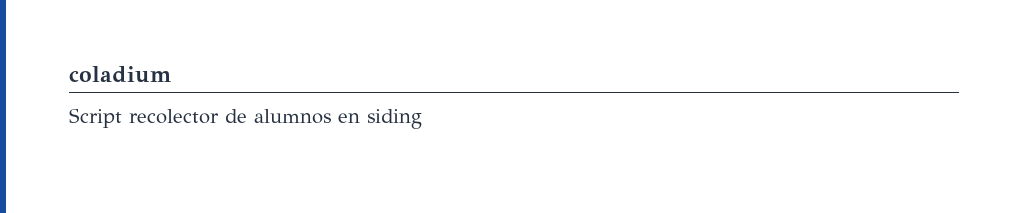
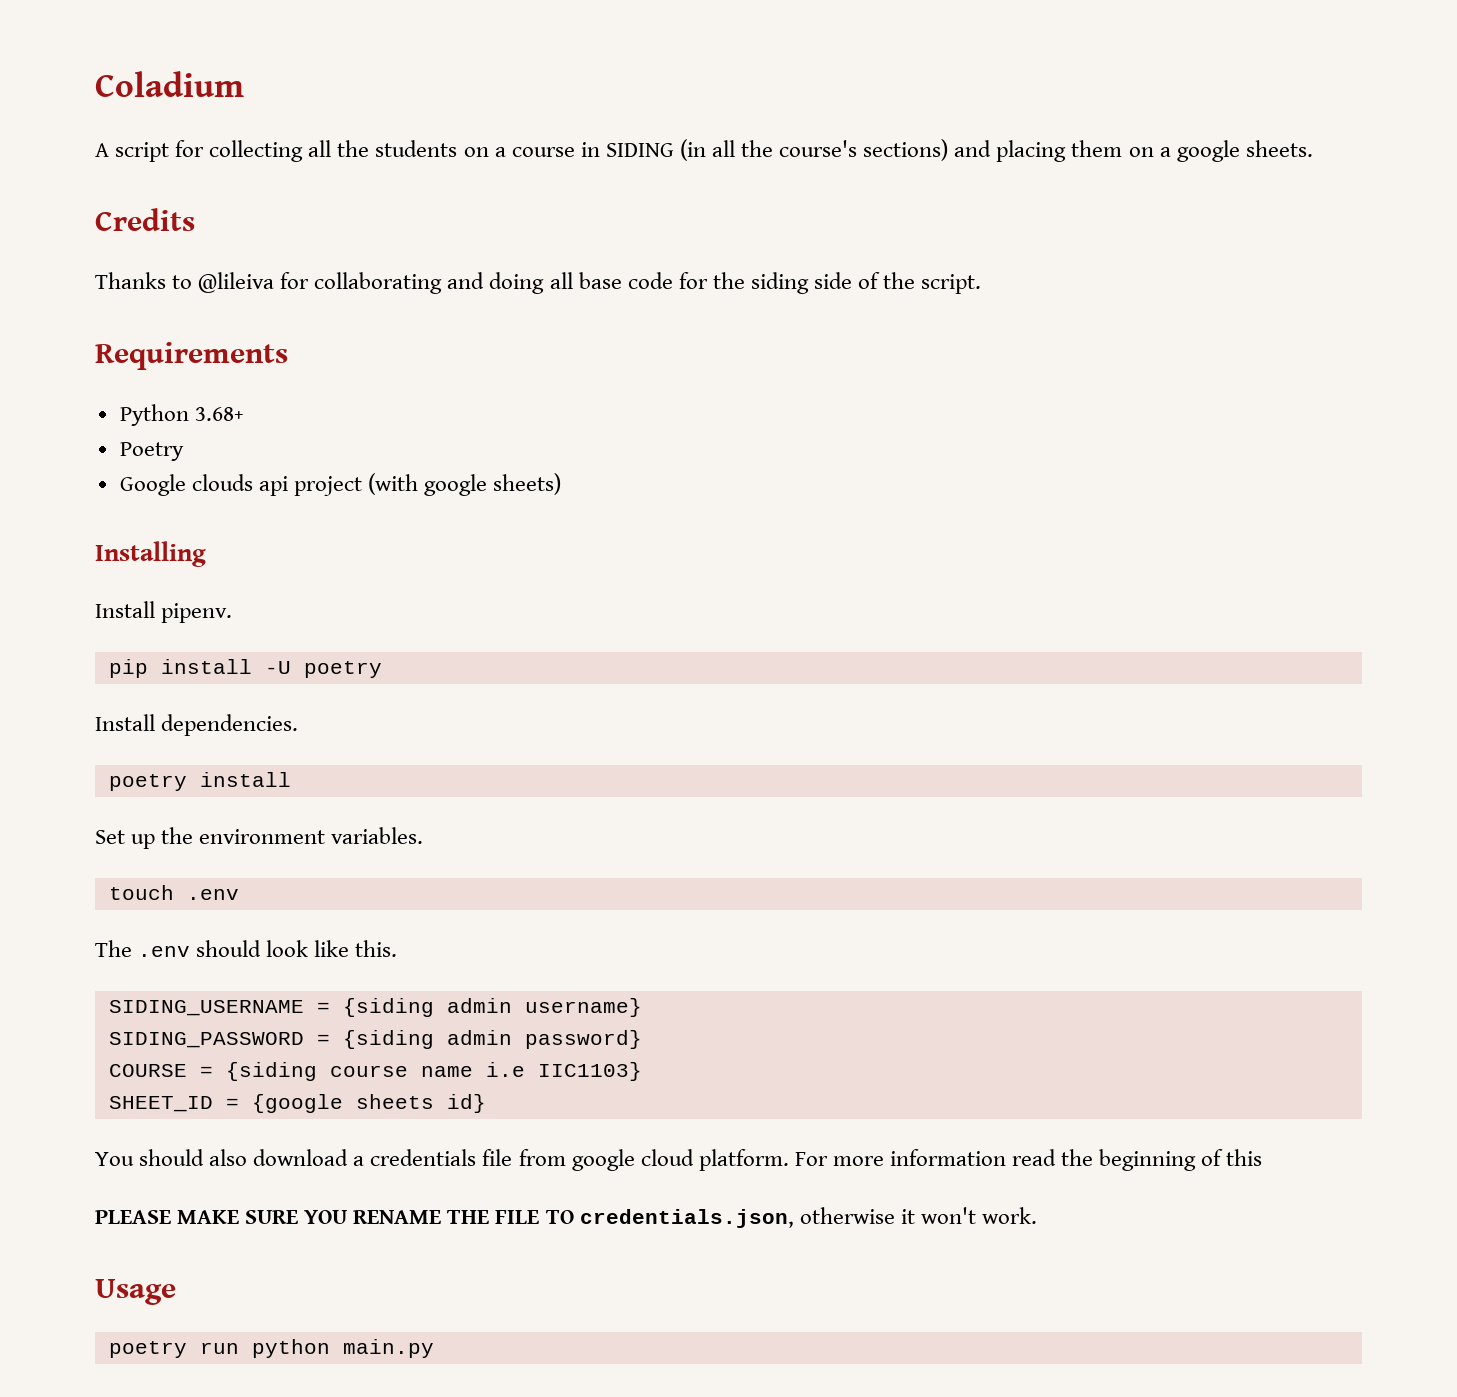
- coladium
- Script recolector de alumnos en siding
+ Coladium
+ A script for collecting all the students on a course in SIDING (in all the course's sections) and placing them on a google sheets.
+ Credits
+ Thanks to @lileiva for collaborating and doing all base code for the siding side of the script.
+ Requirements
+ Python 3.68+
+ Poetry
+ Google clouds api project (with google sheets)
+ Installing
+ Install pipenv.
+ pip install -U poetry
+ Install dependencies.
+ poetry install
+ Set up the environment variables.
+ touch .env
+ The .env should look like this.
+ SIDING_USERNAME = {siding admin username}
+ SIDING_PASSWORD = {siding admin password}
+ COURSE = {siding course name i.e IIC1103}
+ SHEET_ID = {google sheets id}
+ You should also download a credentials file from google cloud platform. For more information read the beginning of this
+ PLEASE MAKE SURE YOU RENAME THE FILE TO credentials.json, otherwise it won't work.
+ Usage
+ poetry run python main.py

